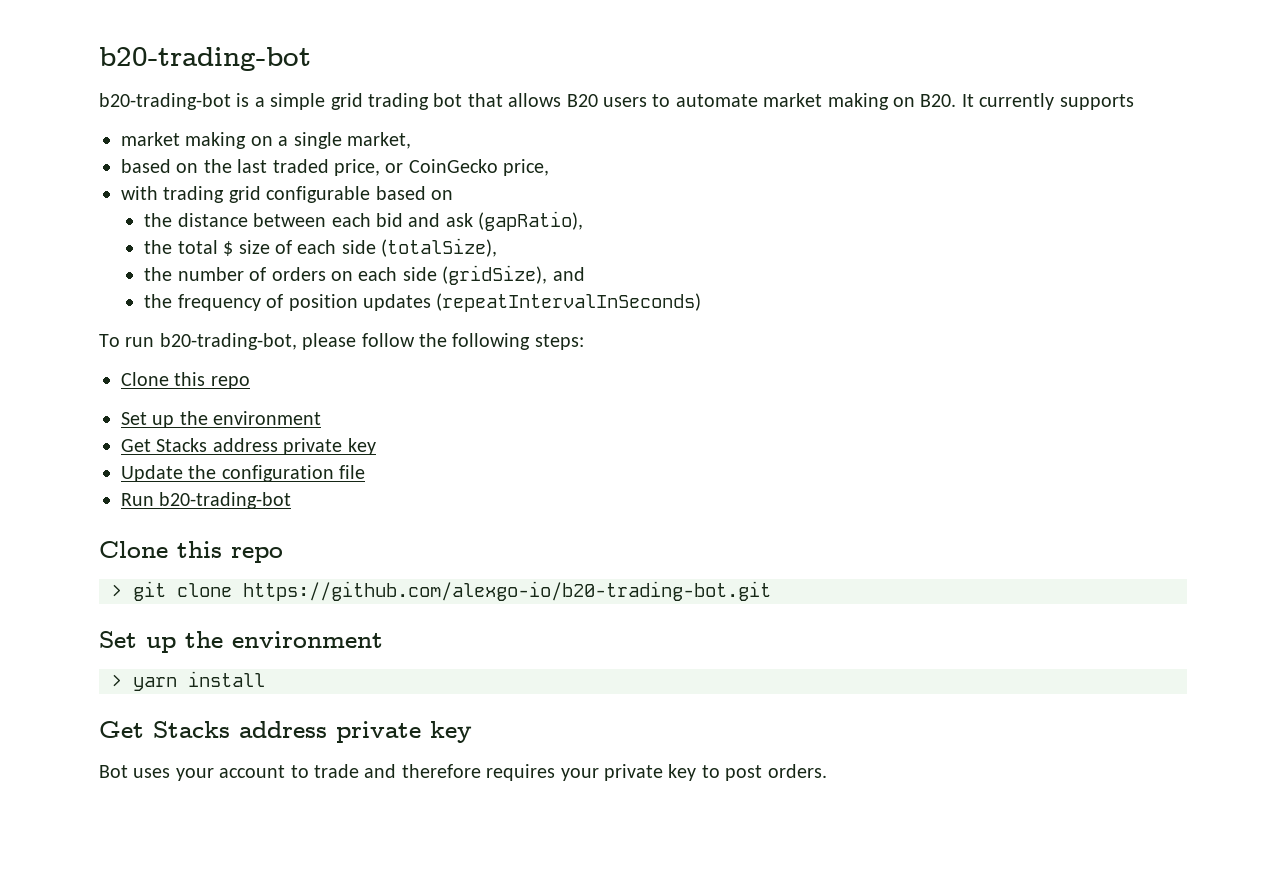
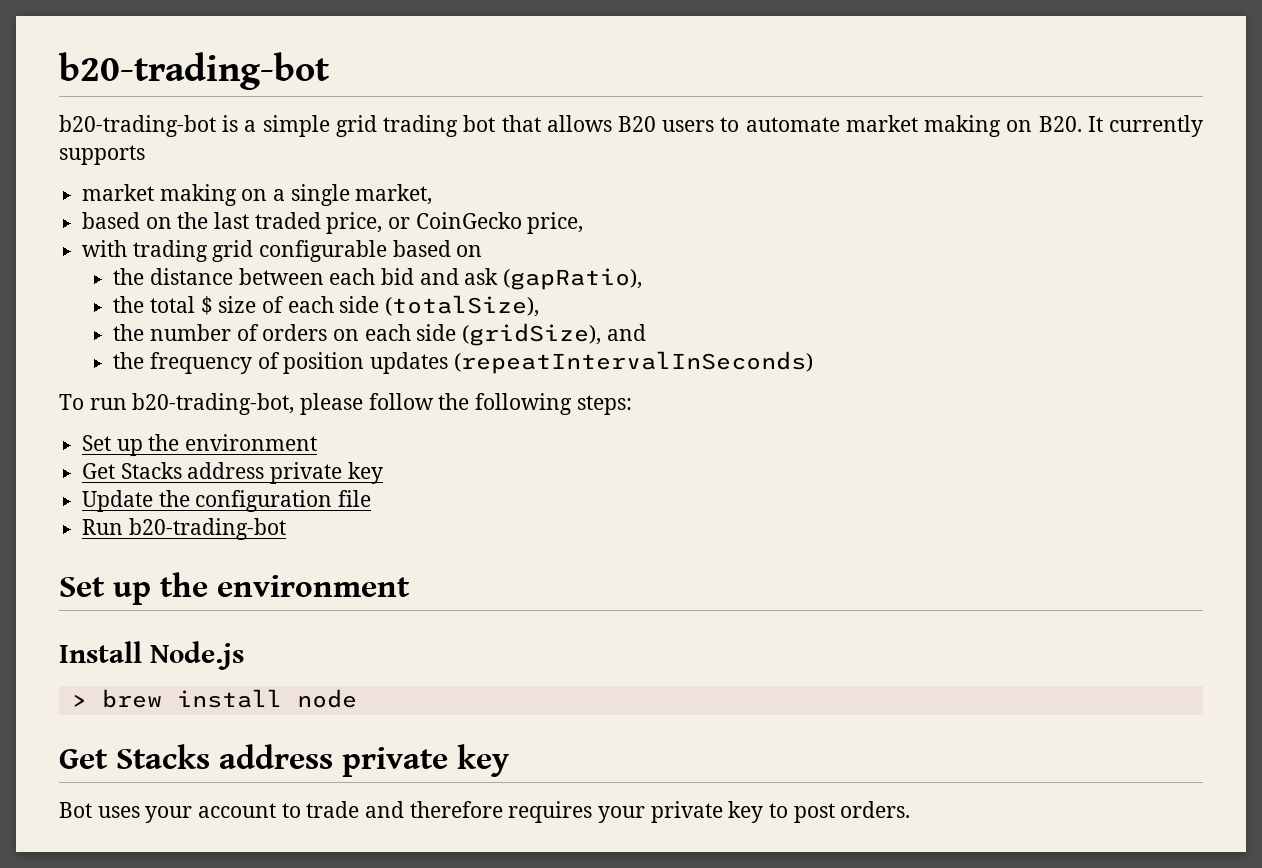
  To run b20-trading-bot, please follow the following steps:
- Clone this repo
  Run b20-trading-bot
- Clone this repo
- > git clone https://github.com/alexgo-io/b20-trading-bot.git
  Set up the environment
- > yarn install
+ Install Node.js
+ > brew install node

